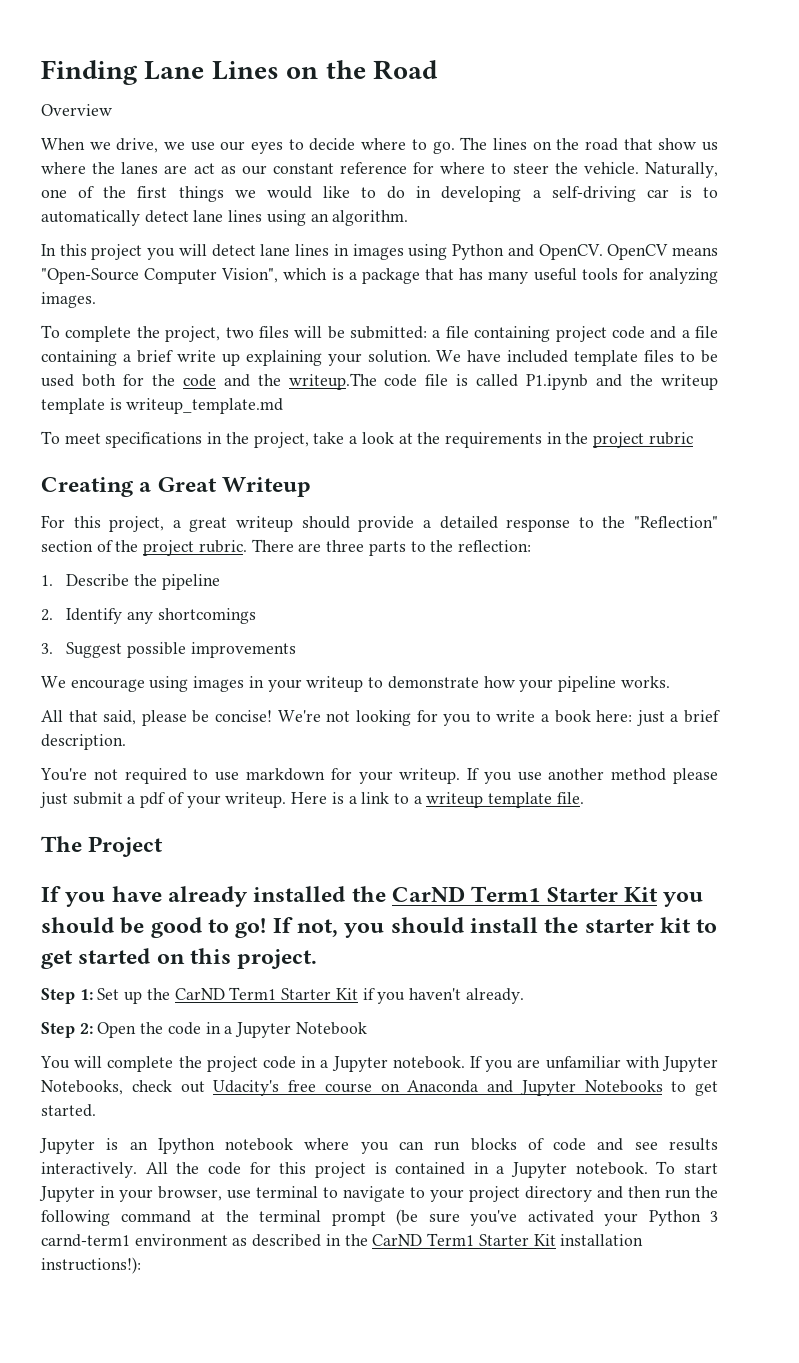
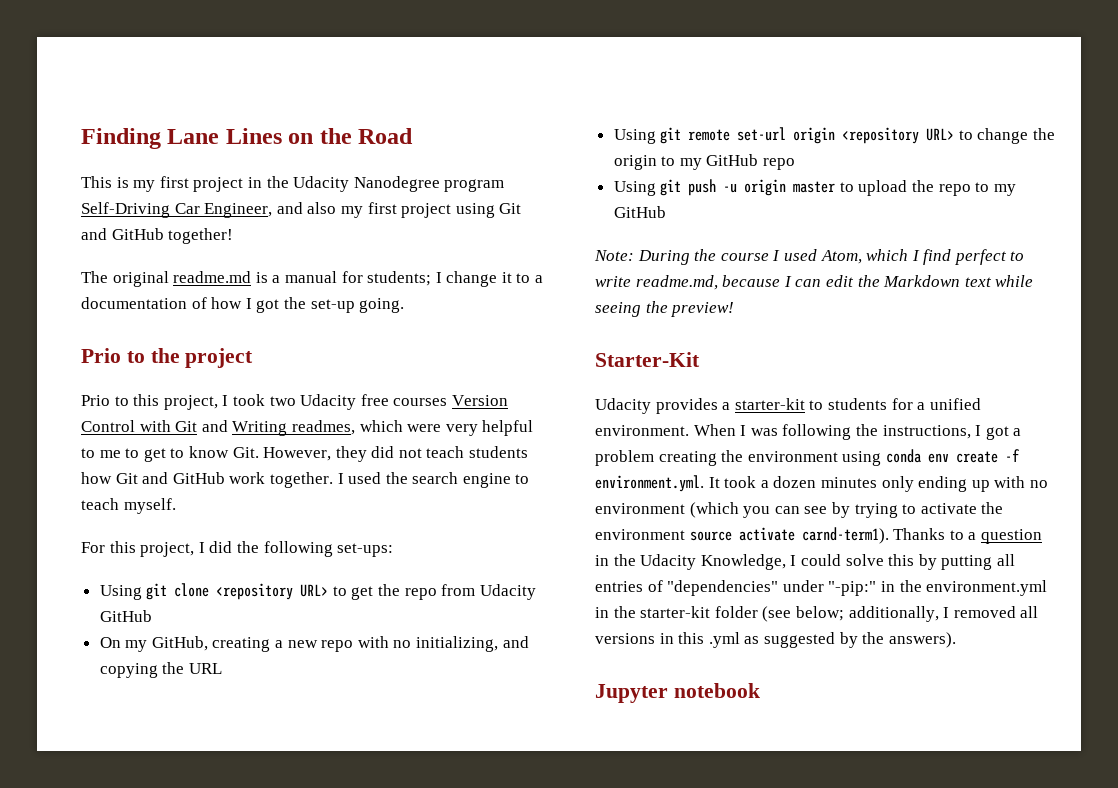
- Overview
- When we drive, we use our eyes to decide where to go. The lines on the road that show us where the lanes are act as our constant reference for where to steer the vehicle. Naturally, one of the first things we would like to do in developing a self-driving car is to automatically detect lane lines using an algorithm.
- In this project you will detect lane lines in images using Python and OpenCV. OpenCV means "Open-Source Computer Vision", which is a package that has many useful tools for analyzing images.
- To complete the project, two files will be submitted: a file containing project code and a file containing a brief write up explaining your solution. We have included template files to be used both for the code and the writeup.The code file is called P1.ipynb and the writeup template is writeup_template.md
- To meet specifications in the project, take a look at the requirements in the project rubric
- Creating a Great Writeup
- For this project, a great writeup should provide a detailed response to the "Reflection" section of the project rubric. There are three parts to the reflection:
- 1. Describe the pipeline
- 2. Identify any shortcomings
- 3. Suggest possible improvements
- We encourage using images in your writeup to demonstrate how your pipeline works.
- All that said, please be concise! We're not looking for you to write a book here: just a brief description.
- You're not required to use markdown for your writeup. If you use another method please just submit a pdf of your writeup. Here is a link to a writeup template file.
- The Project
- If you have already installed the CarND Term1 Starter Kit you should be good to go! If not, you should install the starter kit to get started on this project.
- Step 1: Set up the CarND Term1 Starter Kit if you haven't already.
- Step 2: Open the code in a Jupyter Notebook
- You will complete the project code in a Jupyter notebook. If you are unfamiliar with Jupyter Notebooks, check out Udacity's free course on Anaconda and Jupyter Notebooks to get started.
- Jupyter is an Ipython notebook where you can run blocks of code and see results interactively. All the code for this project is contained in a Jupyter notebook. To start Jupyter in your browser, use terminal to navigate to your project directory and then run the following command at the terminal prompt (be sure you've activated your Python 3 carnd-term1 environment as described in the CarND Term1 Starter Kit installation instructions!):
+ This is my first project in the Udacity Nanodegree program Self-Driving Car Engineer, and also my first project using Git and GitHub together!
+ The original readme.md is a manual for students; I change it to a documentation of how I got the set-up going.
+ Prio to the project
+ Prio to this project, I took two Udacity free courses Version Control with Git and Writing readmes, which were very helpful to me to get to know Git. However, they did not teach students how Git and GitHub work together. I used the search engine to teach myself.
+ For this project, I did the following set-ups:
+ Using git clone <repository URL> to get the repo from Udacity GitHub
+ On my GitHub, creating a new repo with no initializing, and copying the URL
+ Using git remote set-url origin <repository URL> to change the origin to my GitHub repo
+ Using git push -u origin master to upload the repo to my GitHub
+ Note: During the course I used Atom, which I find perfect to write readme.md, because I can edit the Markdown text while seeing the preview!
+ Starter-Kit
+ Udacity provides a starter-kit to students for a unified environment. When I was following the instructions, I got a problem creating the environment using conda env create -f environment.yml. It took a dozen minutes only ending up with no environment (which you can see by trying to activate the environment source activate carnd-term1). Thanks to a question in the Udacity Knowledge, I could solve this by putting all entries of "dependencies" under "-pip:" in the environment.yml in the starter-kit folder (see below; additionally, I removed all versions in this .yml as suggested by the answers).
+ Jupyter notebook

